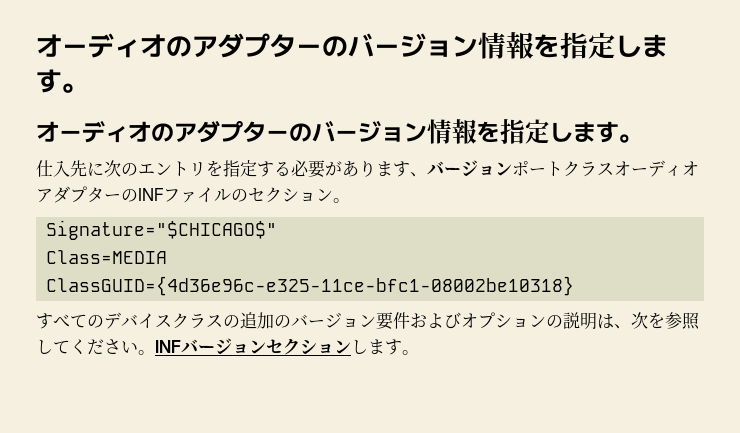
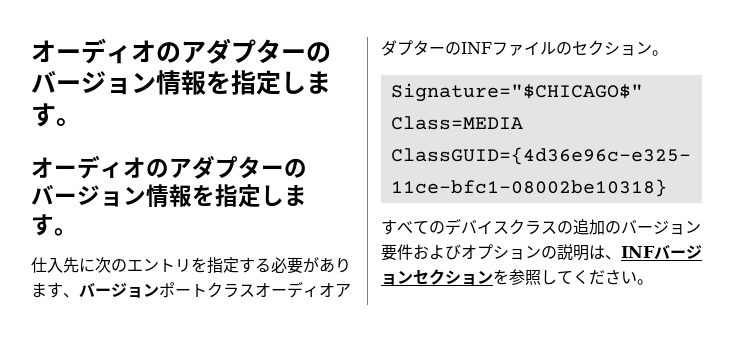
- すべてのデバイスクラスの追加のバージョン要件およびオプションの説明は、次を参照してください。INFバージョンセクションします。
+ すべてのデバイスクラスの追加のバージョン要件およびオプションの説明は、INFバージョンセクションを参照してください。

